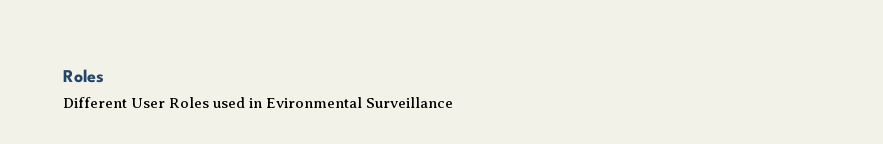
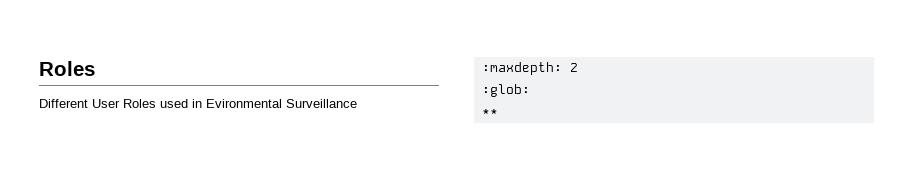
+ :maxdepth: 2
+ :glob:
+ **

